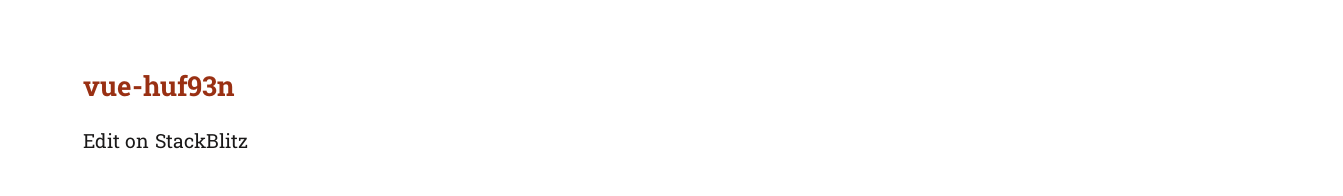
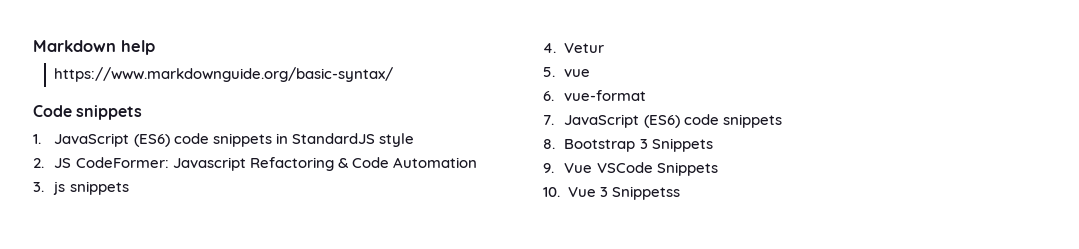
- vue-huf93n
- Edit on StackBlitz
+ Markdown help
+ https://www.markdownguide.org/basic-syntax/
+ Code snippets
+ 1. JavaScript (ES6) code snippets in StandardJS style
+ 2. JS CodeFormer: Javascript Refactoring & Code Automation
+ 3. js snippets
+ 4. Vetur
+ 5. vue
+ 6. vue-format
+ 7. JavaScript (ES6) code snippets
+ 8. Bootstrap 3 Snippets
+ 9. Vue VSCode Snippets
+ 10. Vue 3 Snippetss

